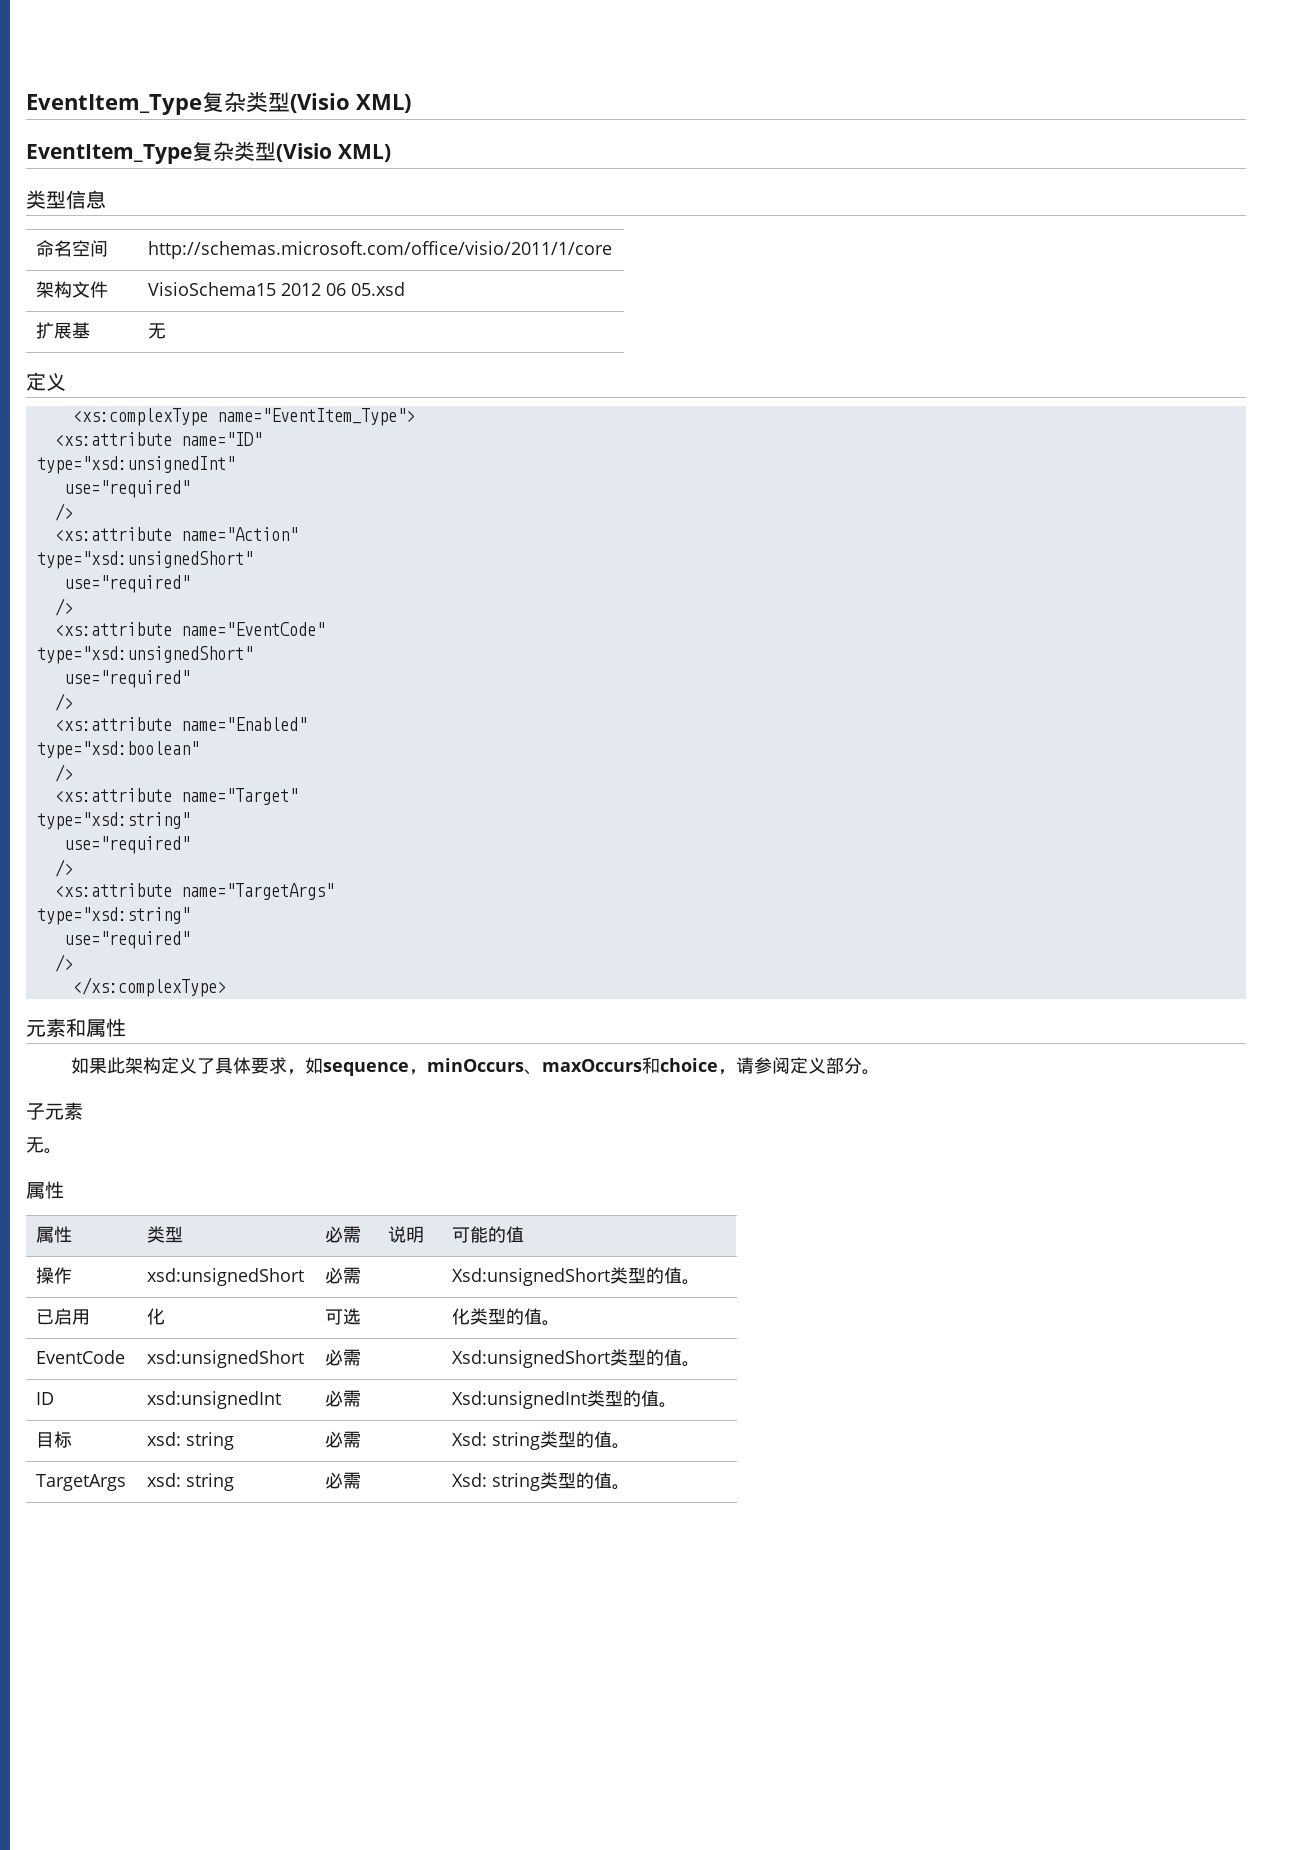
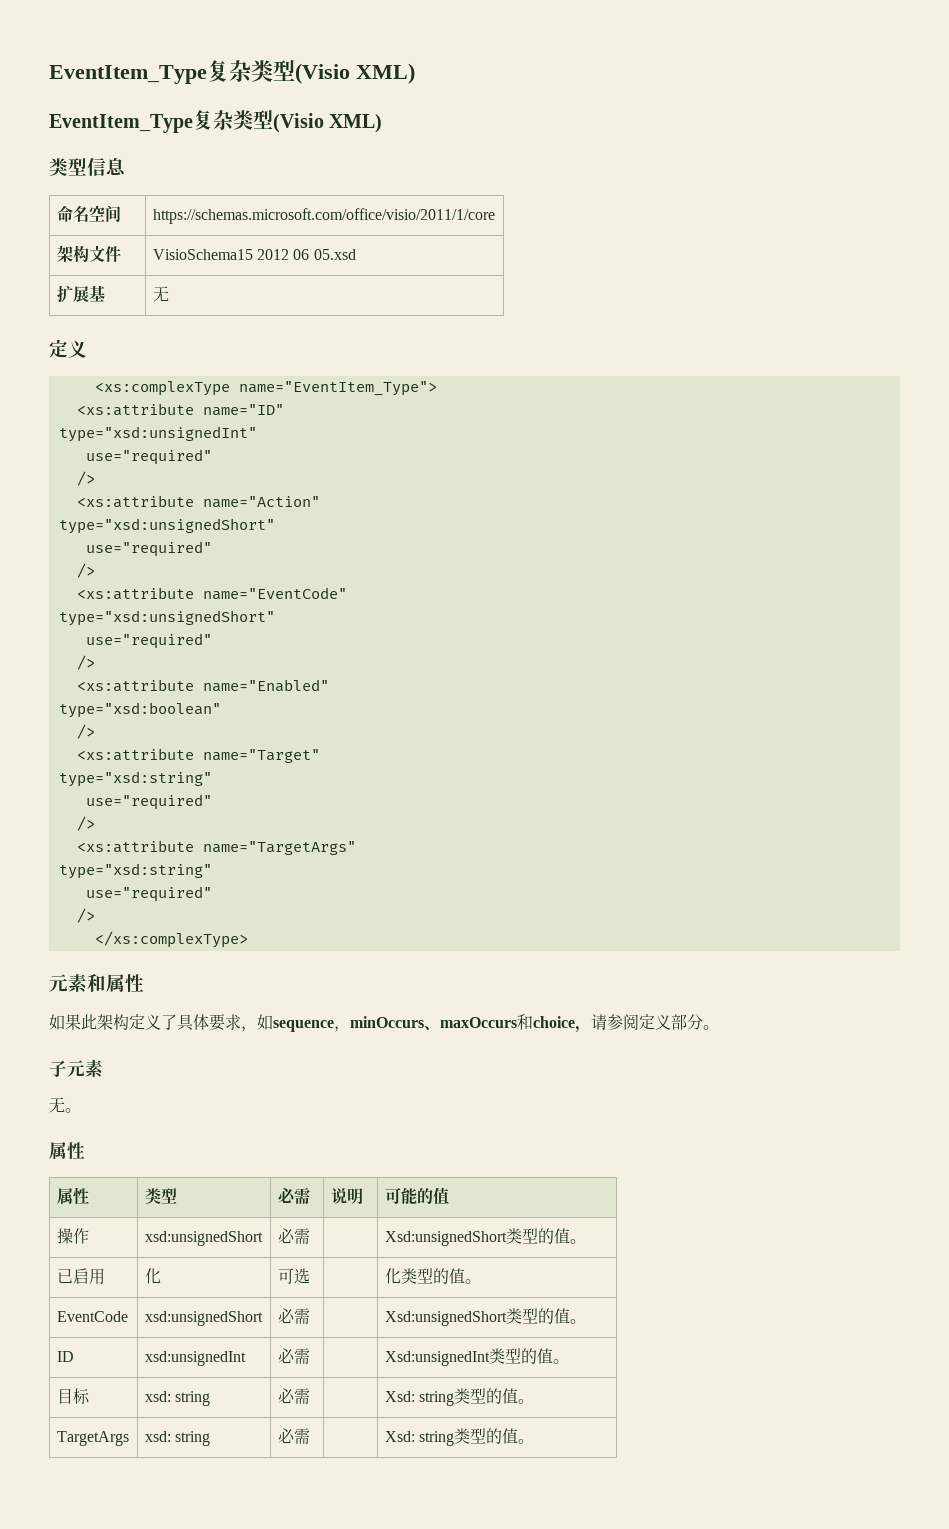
- 命名空间 | http://schemas.microsoft.com/office/visio/2011/1/core
+ 命名空间 | https://schemas.microsoft.com/office/visio/2011/1/core

